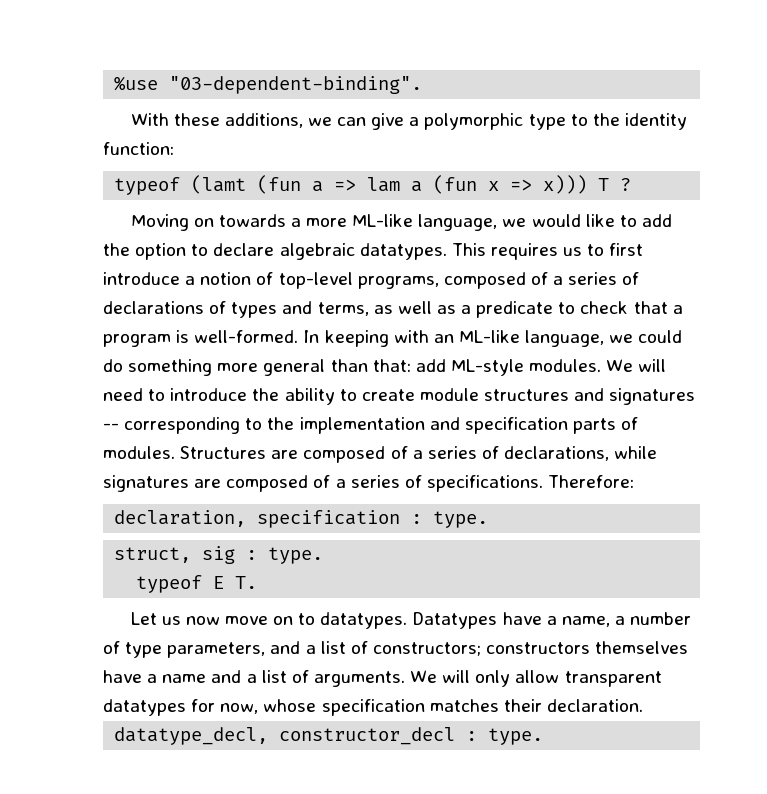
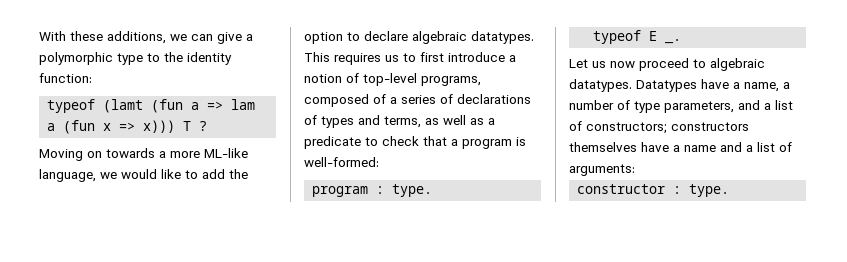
- %use "03-dependent-binding".
- This requires us to first introduce a notion of top-level programs, composed of a series of declarations of types and terms, as well as a predicate to check that a program is well-formed. In keeping with an ML-like language, we could do something more general than that: add ML-style modules. We will need to introduce the ability to create module structures and signatures -- corresponding to the implementation and specification parts of modules. Structures are composed of a series of declarations, while signatures are composed of a series of specifications. Therefore:
- declaration, specification : type.
- struct, sig : type.
+ This requires us to first introduce a notion of top-level programs, composed of a series of declarations of types and terms, as well as a predicate to check that a program is well-formed:
+ program : type.
- typeof E T.
+ typeof E _.
- Let us now move on to datatypes.
+ Let us now proceed to algebraic datatypes.
- Datatypes have a name, a number of type parameters, and a list of constructors; constructors themselves have a name and a list of arguments. We will only allow transparent datatypes for now, whose specification matches their declaration.
- datatype_decl, constructor_decl : type.
+ Datatypes have a name, a number of type parameters, and a list of constructors; constructors themselves have a name and a list of arguments:
+ constructor : type.

